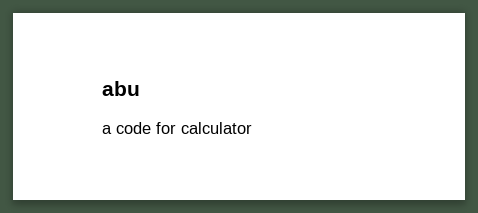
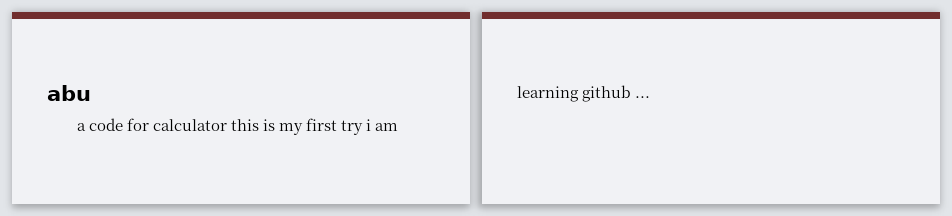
- a code for calculator
+ a code for calculator this is my first try i am learning github ...

